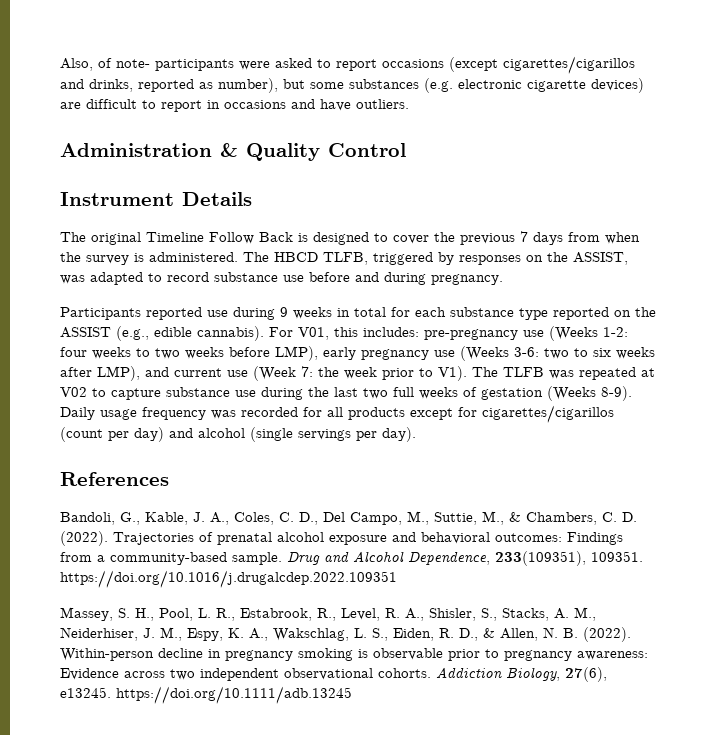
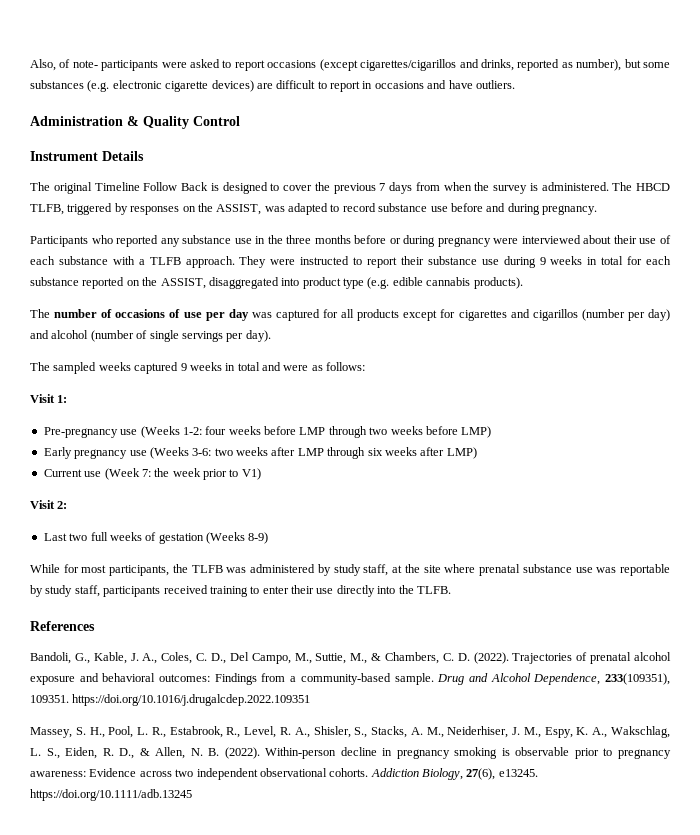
- Participants reported use during 9 weeks in total for each substance type reported on the ASSIST (e.g., edible cannabis). For V01, this includes: pre-pregnancy use (Weeks 1-2: four weeks to two weeks before LMP), early pregnancy use (Weeks 3-6: two to six weeks after LMP), and current use (Week 7: the week prior to V1). The TLFB was repeated at V02 to capture substance use during the last two full weeks of gestation (Weeks 8-9). Daily usage frequency was recorded for all products except for cigarettes/cigarillos (count per day) and alcohol (single servings per day).
+ Participants who reported any substance use in the three months before or during pregnancy were interviewed about their use of each substance with a TLFB approach. They were instructed to report their substance use during 9 weeks in total for each substance reported on the ASSIST, disaggregated into product type (e.g. edible cannabis products).
+ The number of occasions of use per day was captured for all products except for cigarettes and cigarillos (number per day) and alcohol (number of single servings per day).
+ The sampled weeks captured 9 weeks in total and were as follows:
+ Visit 1:
+ Pre-pregnancy use (Weeks 1-2: four weeks before LMP through two weeks before LMP)
+ Early pregnancy use (Weeks 3-6: two weeks after LMP through six weeks after LMP)
+ Current use (Week 7: the week prior to V1)
+ Visit 2:
+ Last two full weeks of gestation (Weeks 8-9)
+ While for most participants, the TLFB was administered by study staff, at the site where prenatal substance use was reportable by study staff, participants received training to enter their use directly into the TLFB.

